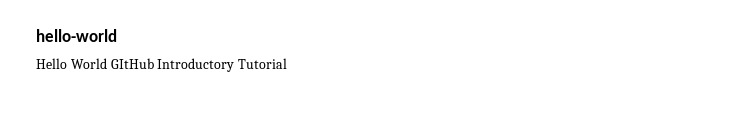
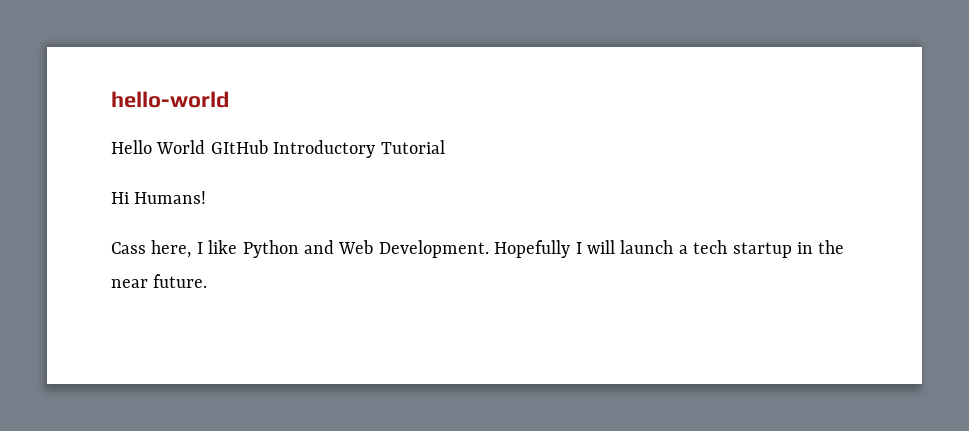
+ Hi Humans!
+ Cass here, I like Python and Web Development. Hopefully I will launch a tech startup in the near future.

